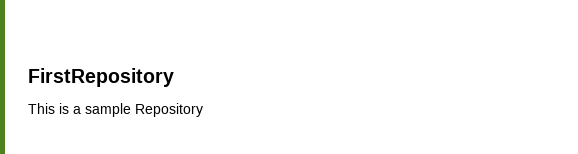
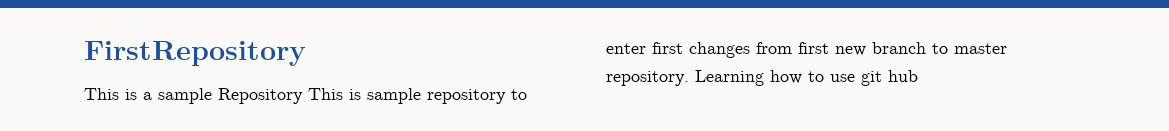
- This is a sample Repository
+ This is a sample Repository This is sample repository to enter first changes from first new branch to master repository. Learning how to use git hub

